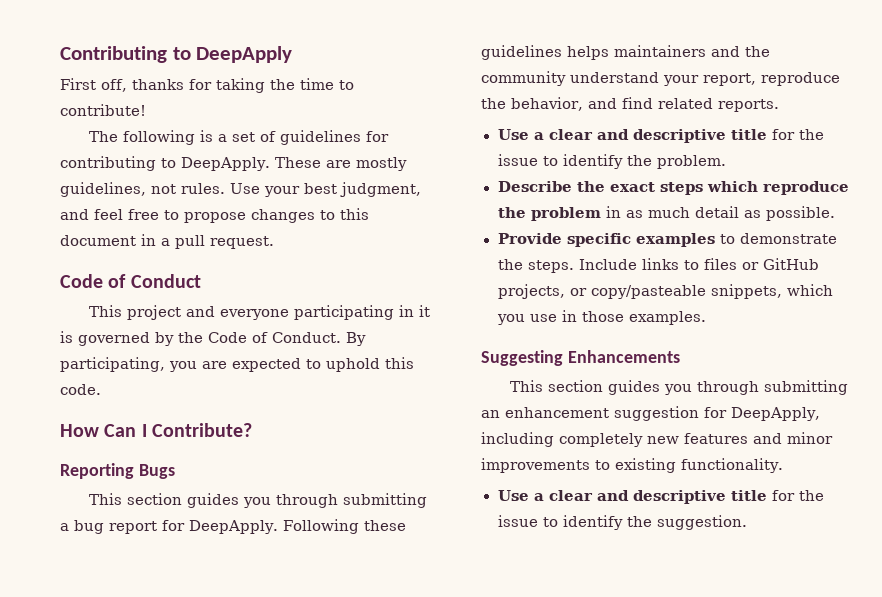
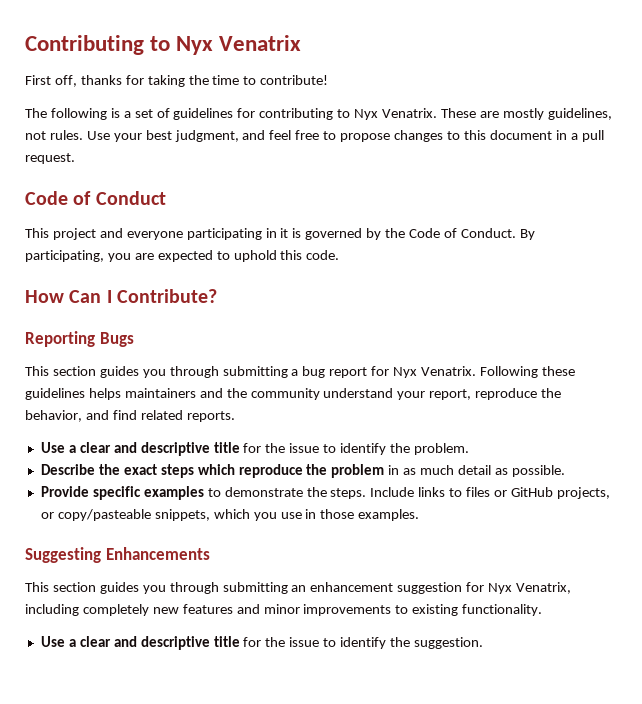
- Contributing to DeepApply
+ Contributing to Nyx Venatrix
- The following is a set of guidelines for contributing to DeepApply.
+ The following is a set of guidelines for contributing to Nyx Venatrix.
- This section guides you through submitting a bug report for DeepApply.
+ This section guides you through submitting a bug report for Nyx Venatrix.
- This section guides you through submitting an enhancement suggestion for DeepApply, including completely new features and minor improvements to existing functionality.
+ This section guides you through submitting an enhancement suggestion for Nyx Venatrix, including completely new features and minor improvements to existing functionality.

